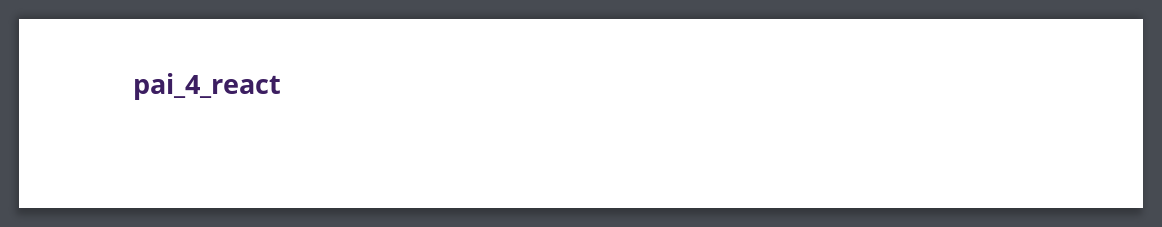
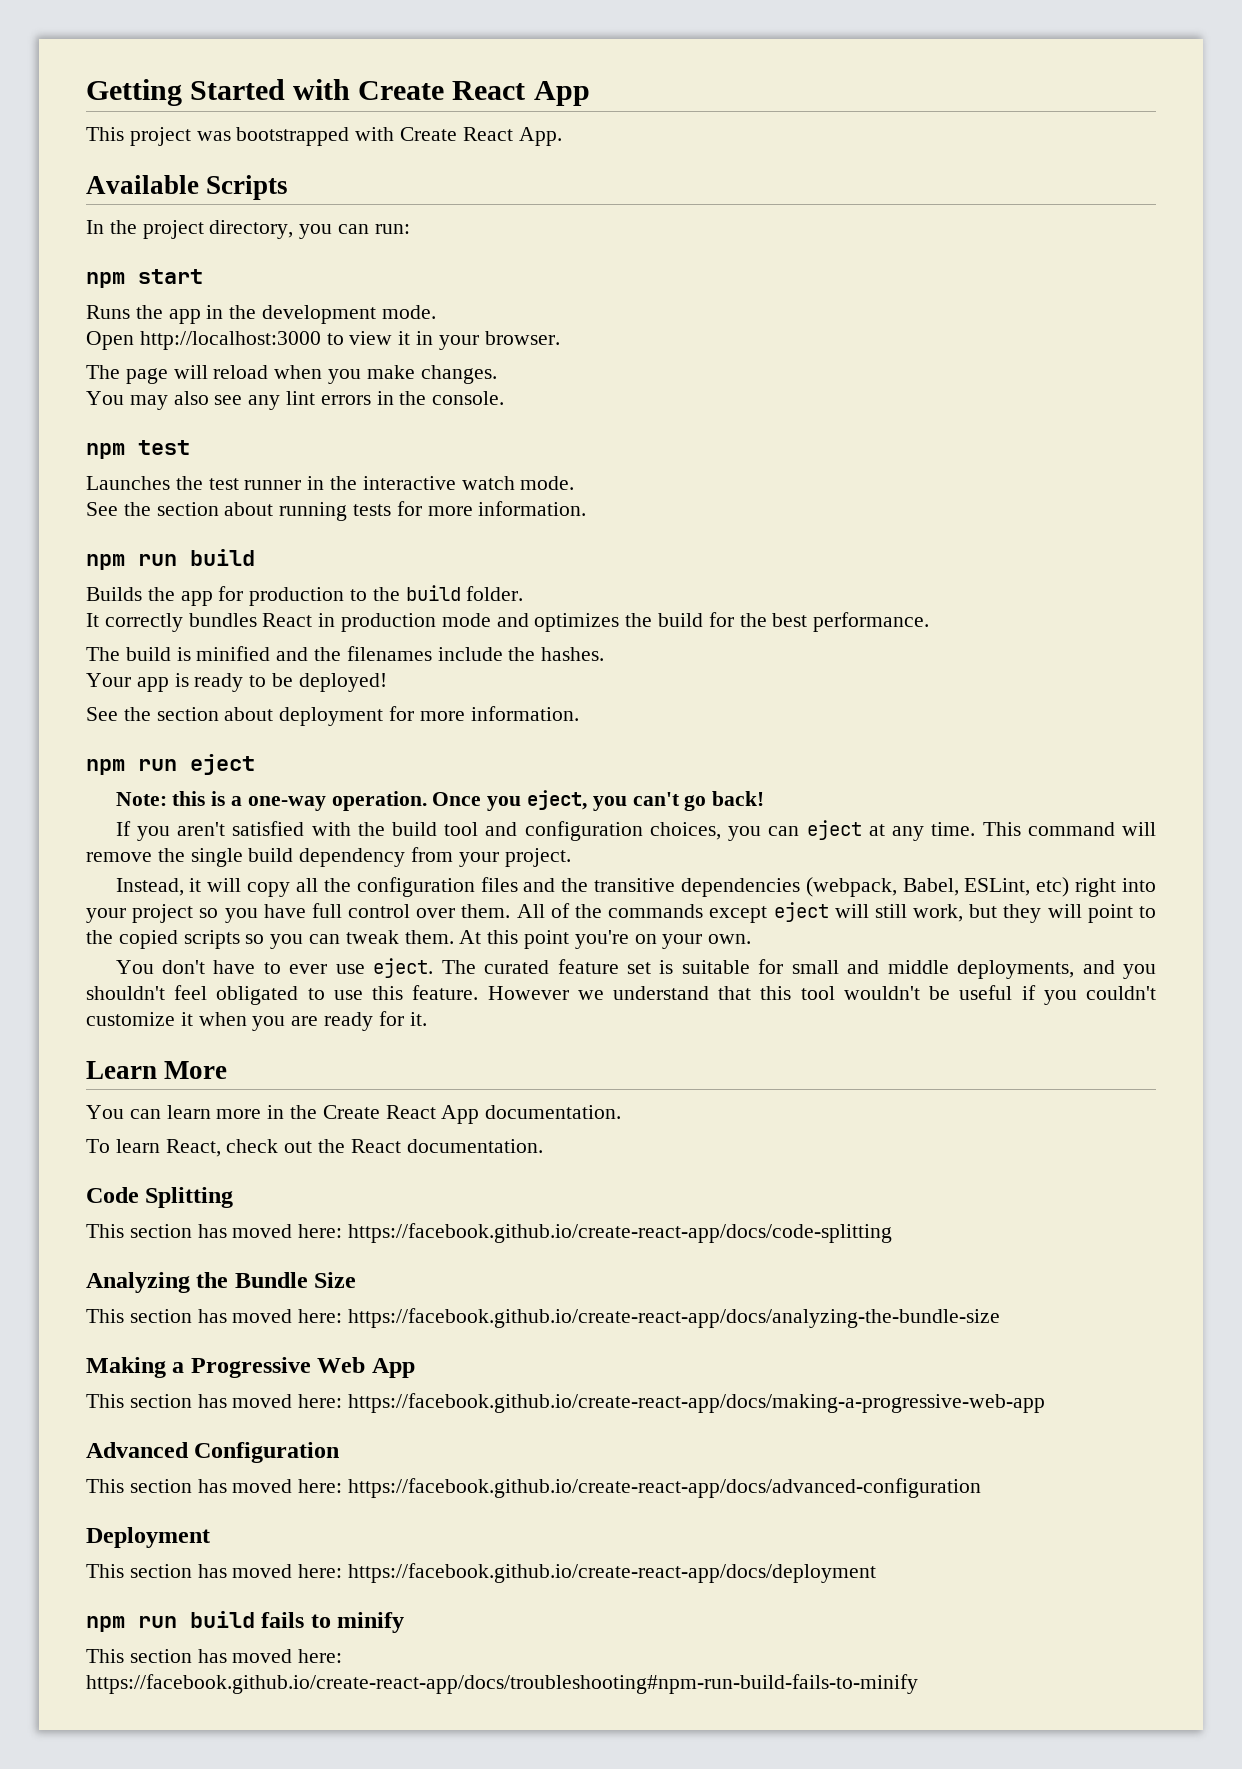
- pai_4_react
+ Getting Started with Create React App
+ This project was bootstrapped with Create React App.
+ Available Scripts
+ In the project directory, you can run:
+ npm start
+ Runs the app in the development mode.
+ Open http://localhost:3000 to view it in your browser.
+ The page will reload when you make changes.
+ You may also see any lint errors in the console.
+ npm test
+ Launches the test runner in the interactive watch mode.
+ See the section about running tests for more information.
+ npm run build
+ Builds the app for production to the build folder.
+ It correctly bundles React in production mode and optimizes the build for the best performance.
+ The build is minified and the filenames include the hashes.
+ Your app is ready to be deployed!
+ See the section about deployment for more information.
+ npm run eject
+ Note: this is a one-way operation. Once you eject, you can't go back!
+ If you aren't satisfied with the build tool and configuration choices, you can eject at any time. This command will remove the single build dependency from your project.
+ Instead, it will copy all the configuration files and the transitive dependencies (webpack, Babel, ESLint, etc) right into your project so you have full control over them. All of the commands except eject will still work, but they will point to the copied scripts so you can tweak them. At this point you're on your own.
+ You don't have to ever use eject. The curated feature set is suitable for small and middle deployments, and you shouldn't feel obligated to use this feature. However we understand that this tool wouldn't be useful if you couldn't customize it when you are ready for it.
+ Learn More
+ You can learn more in the Create React App documentation.
+ To learn React, check out the React documentation.
+ Code Splitting
+ This section has moved here: https://facebook.github.io/create-react-app/docs/code-splitting
+ Analyzing the Bundle Size
+ This section has moved here: https://facebook.github.io/create-react-app/docs/analyzing-the-bundle-size
+ Making a Progressive Web App
+ This section has moved here: https://facebook.github.io/create-react-app/docs/making-a-progressive-web-app
+ Advanced Configuration
+ This section has moved here: https://facebook.github.io/create-react-app/docs/advanced-configuration
+ Deployment
+ This section has moved here: https://facebook.github.io/create-react-app/docs/deployment
+ npm run build fails to minify
+ This section has moved here: https://facebook.github.io/create-react-app/docs/troubleshooting#npm-run-build-fails-to-minify

